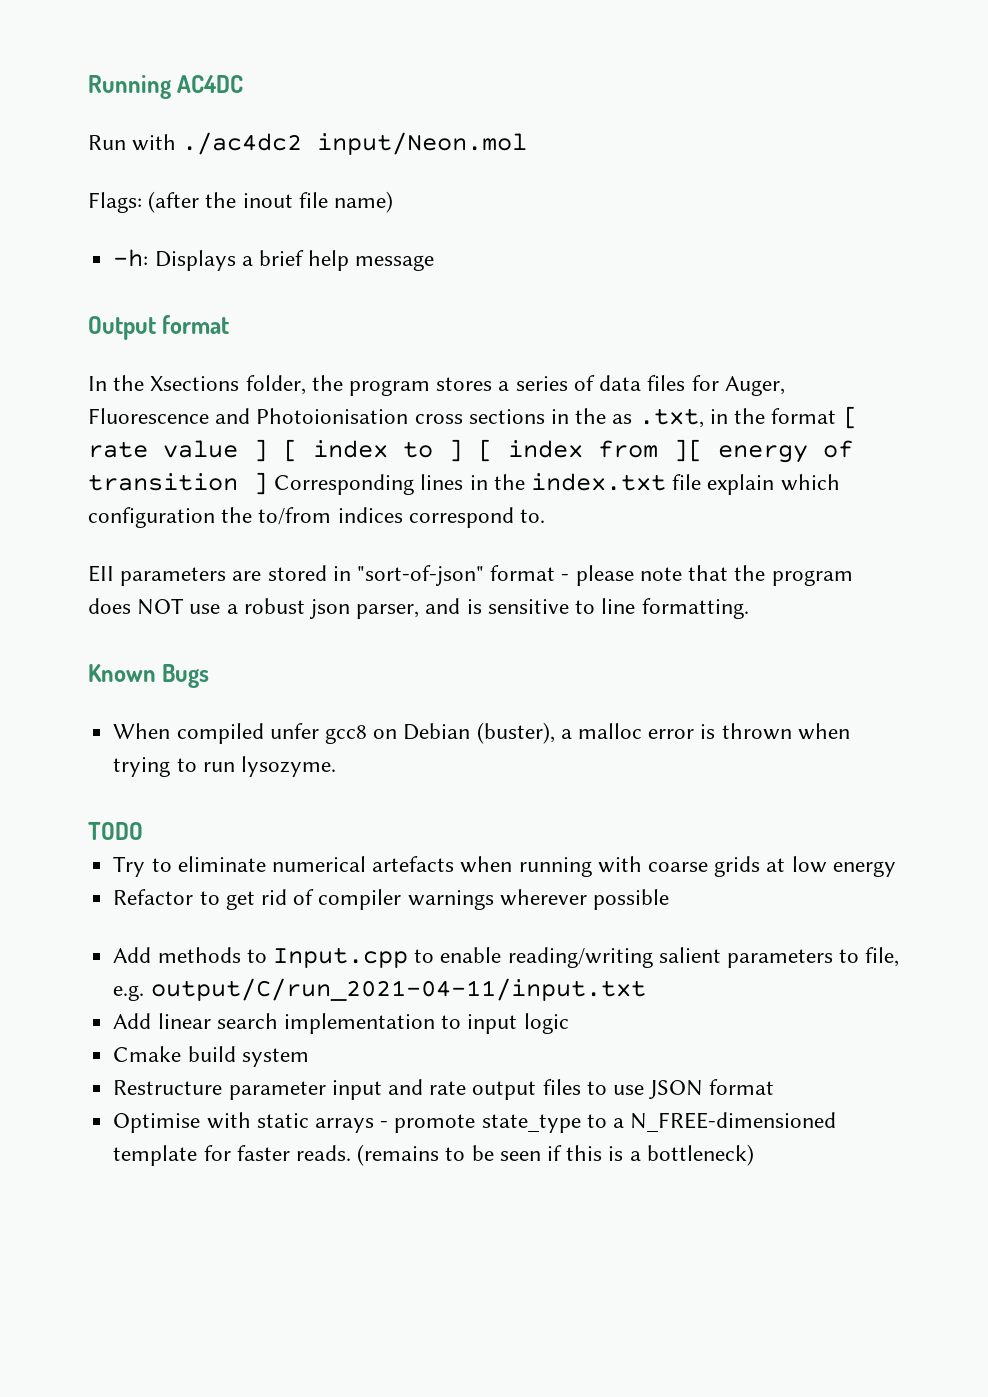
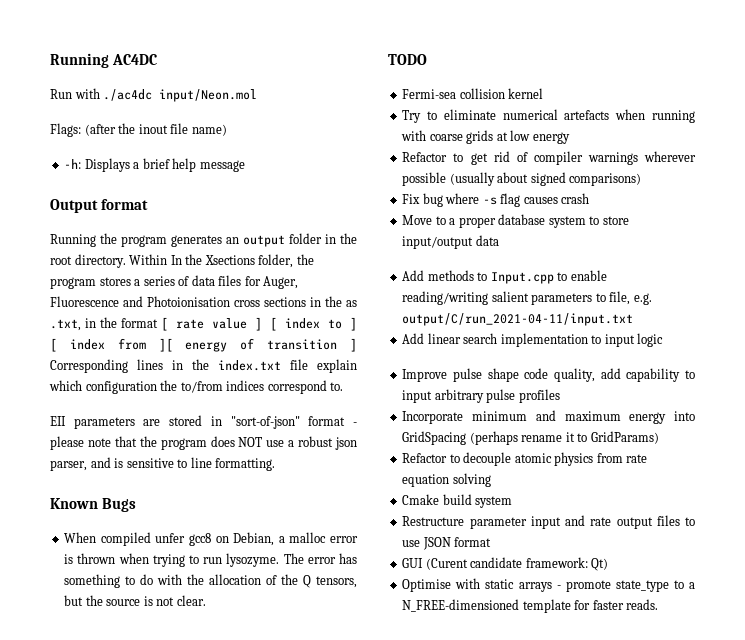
- Run with ./ac4dc2 input/Neon.mol
+ Run with ./ac4dc input/Neon.mol
- In the Xsections folder, the program stores a series of data files for Auger, Fluorescence and Photoionisation cross sections in the as .txt, in the format [ rate value ] [ index to ] [ index from ][ energy of transition ] Corresponding lines in the index.txt file explain which configuration the to/from indices correspond to.
+ Running the program generates an output folder in the root directory. Within In the Xsections folder, the program stores a series of data files for Auger, Fluorescence and Photoionisation cross sections in the as .txt, in the format [ rate value ] [ index to ] [ index from ][ energy of transition ] Corresponding lines in the index.txt file explain which configuration the to/from indices correspond to.
- When compiled unfer gcc8 on Debian (buster), a malloc error is thrown when trying to run lysozyme.
+ When compiled unfer gcc8 on Debian, a malloc error is thrown when trying to run lysozyme. The error has something to do with the allocation of the Q tensors, but the source is not clear.
  TODO
+ Fermi-sea collision kernel
- Refactor to get rid of compiler warnings wherever possible
+ Refactor to get rid of compiler warnings wherever possible (usually about signed comparisons)
+ Fix bug where -s flag causes crash
+ Move to a proper database system to store input/output data
+ Improve pulse shape code quality, add capability to input arbitrary pulse profiles
+ Incorporate minimum and maximum energy into GridSpacing (perhaps rename it to GridParams)
+ Refactor to decouple atomic physics from rate equation solving
+ GUI (Curent candidate framework: Qt)
- (remains to be seen if this is a bottleneck)

